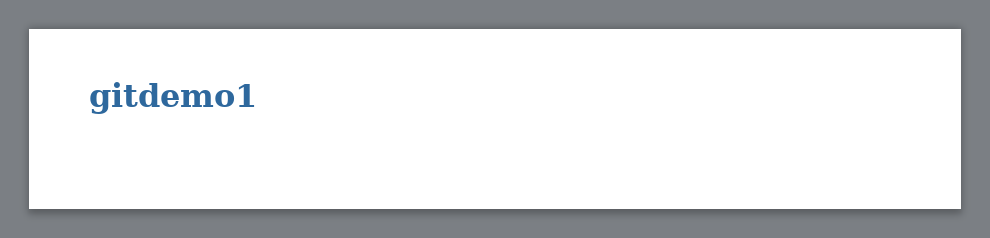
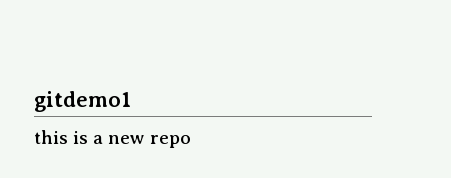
+ this is a new repo

